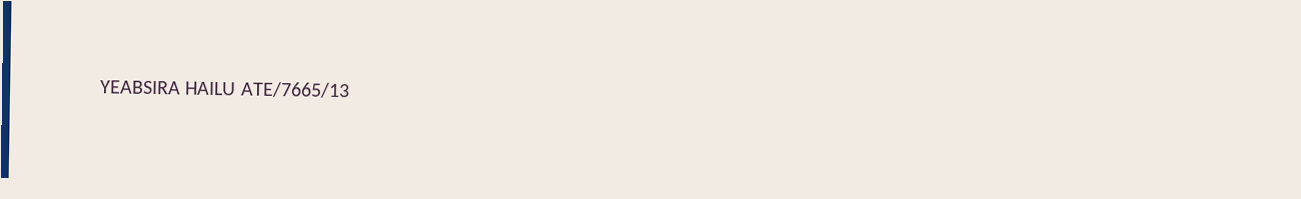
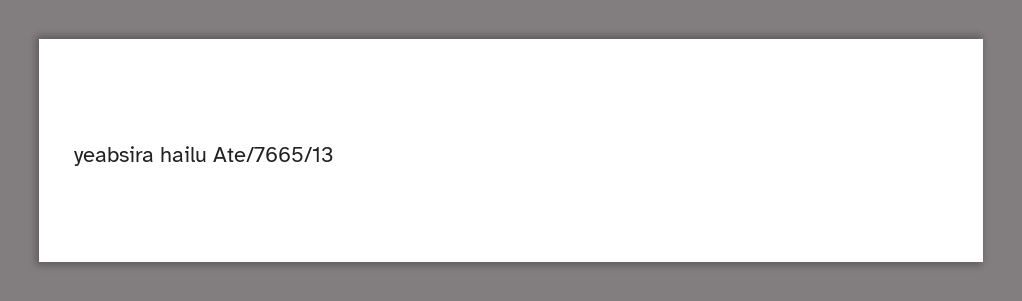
- YEABSIRA HAILU ATE/7665/13
+ yeabsira hailu Ate/7665/13

